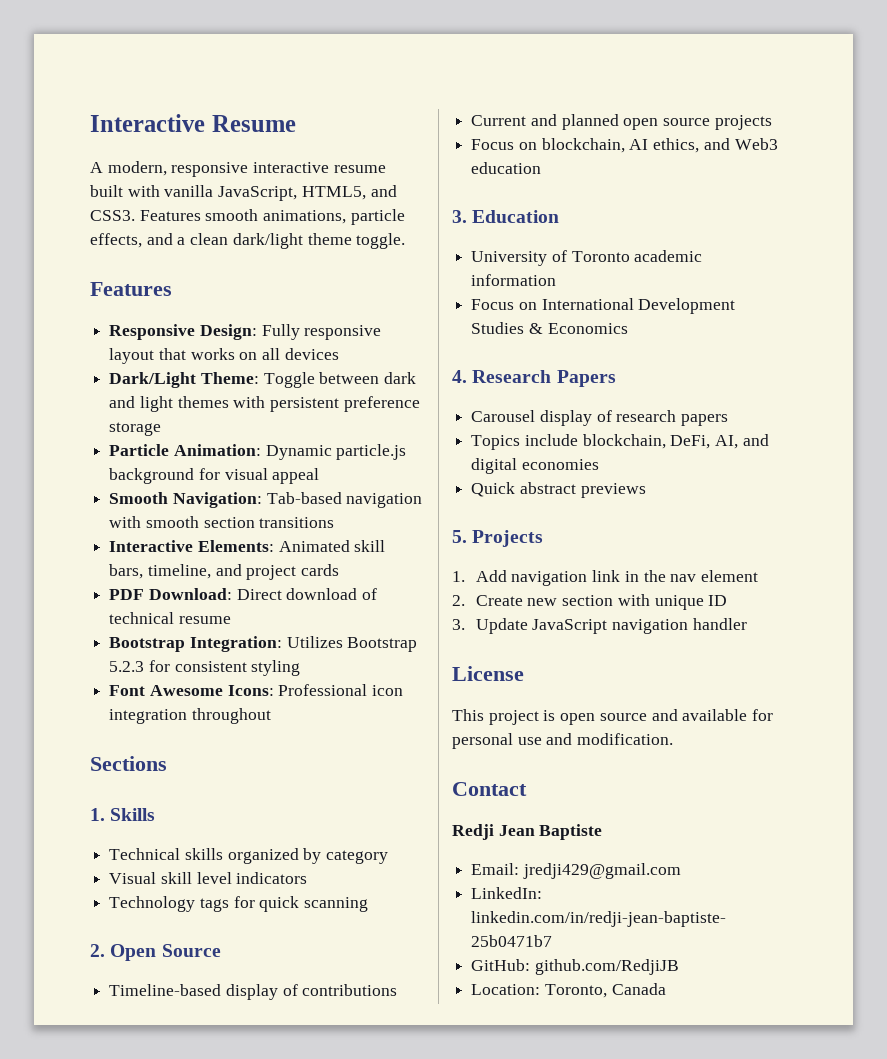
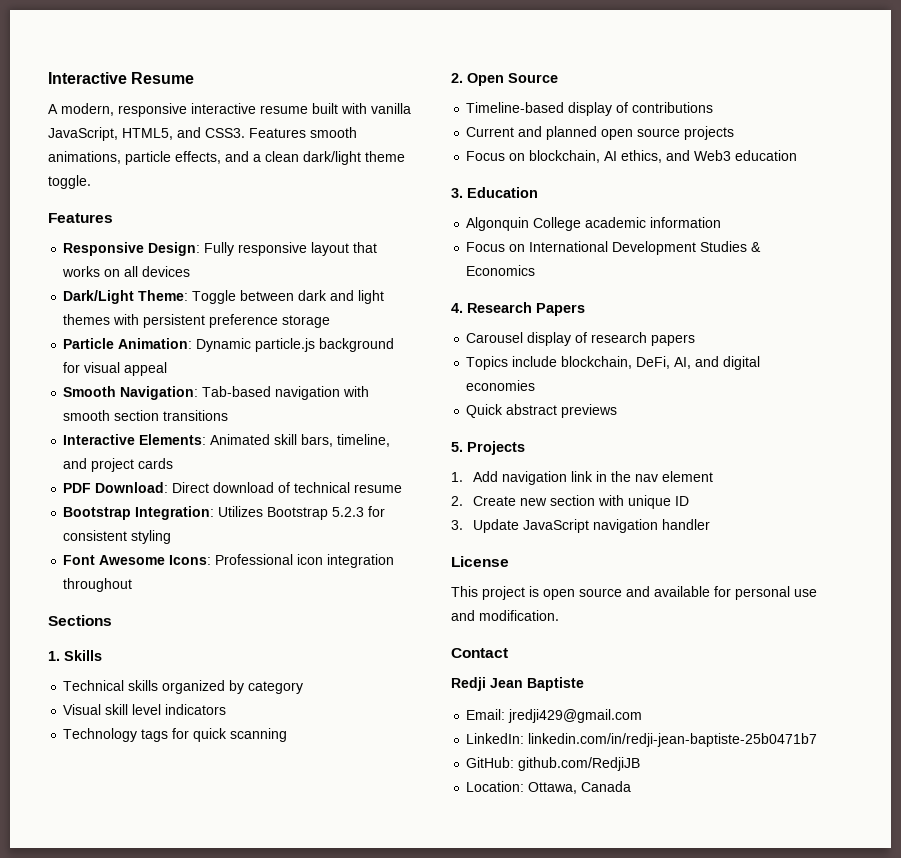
- University of Toronto academic information
+ Algonquin College academic information
- Location: Toronto, Canada
+ Location: Ottawa, Canada

